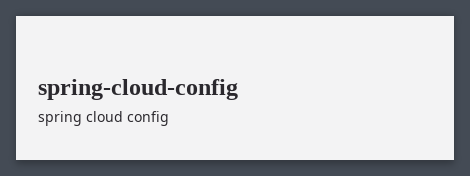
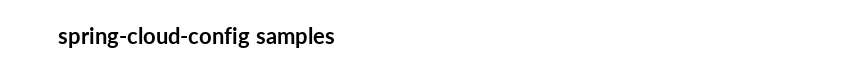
- spring-cloud-config
- spring cloud config
+ spring-cloud-config samples

